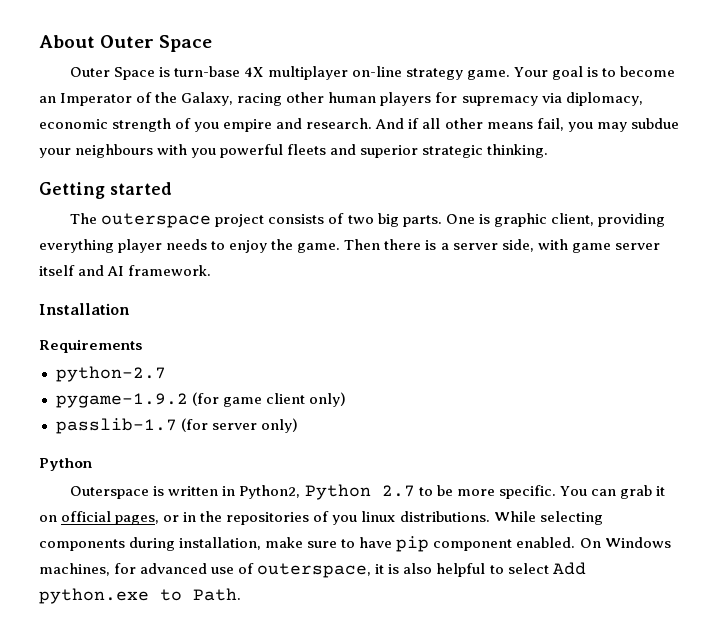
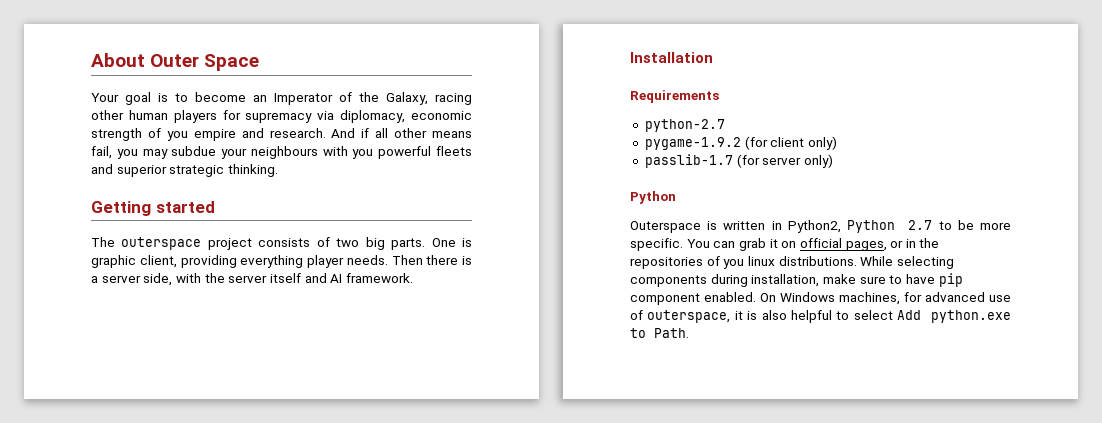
- Outer Space is turn-base 4X multiplayer on-line strategy game.
- One is graphic client, providing everything player needs to enjoy the game.
+ One is graphic client, providing everything player needs.
- Then there is a server side, with game server itself and AI framework.
+ Then there is a server side, with the server itself and AI framework.
- pygame-1.9.2 (for game client only)
+ pygame-1.9.2 (for client only)

